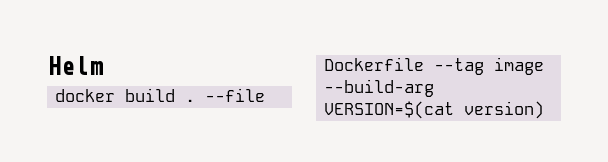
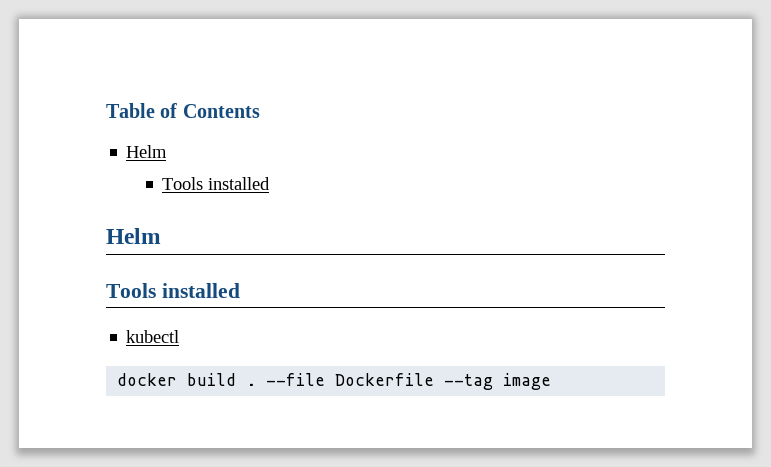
+ Table of Contents
  Helm
+ Tools installed
+ Helm
+ Tools installed
+ kubectl
- --file Dockerfile --tag image --build-arg VERSION=$(cat version)
+ --file Dockerfile --tag image

